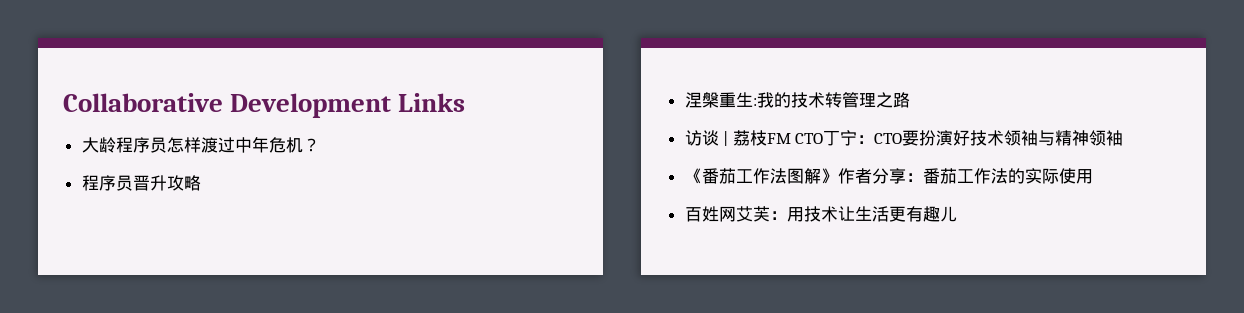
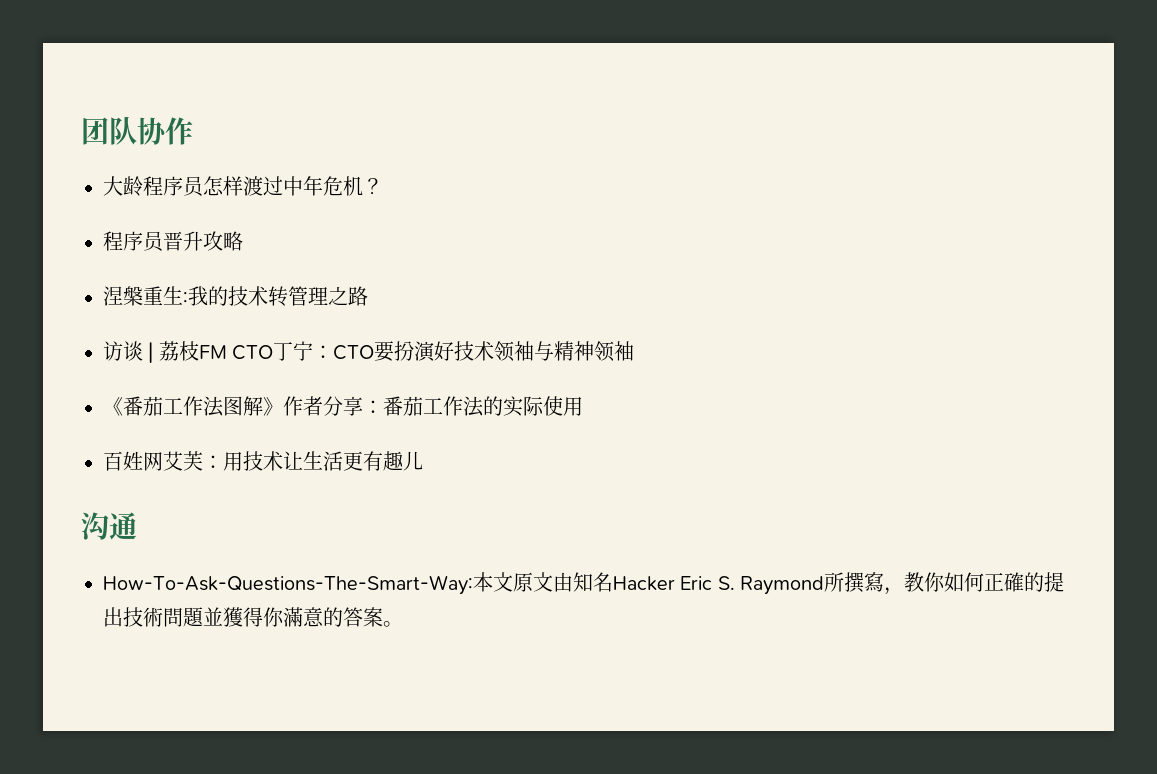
- Collaborative Development Links
+ 团队协作
+ 沟通
+ How-To-Ask-Questions-The-Smart-Way:本文原文由知名Hacker Eric S. Raymond所撰寫，教你如何正確的提出技術問題並獲得你滿意的答案。

